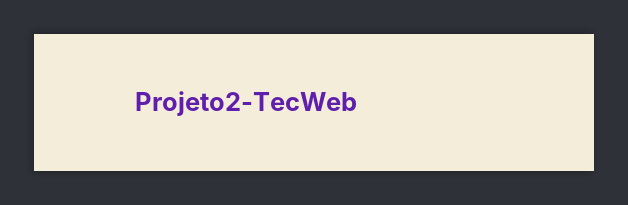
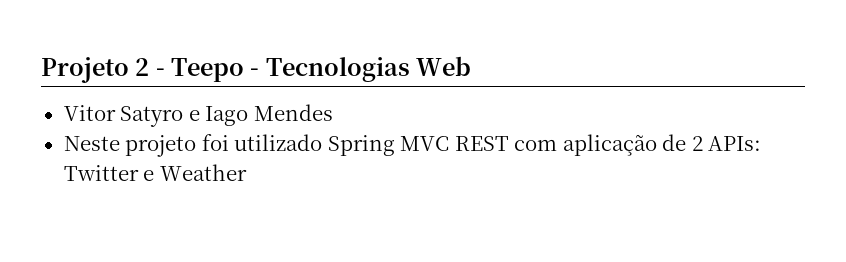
- Projeto2-TecWeb
+ Projeto 2 - Teepo - Tecnologias Web
+ Vitor Satyro e Iago Mendes
+ Neste projeto foi utilizado Spring MVC REST com aplicação de 2 APIs: Twitter e Weather

